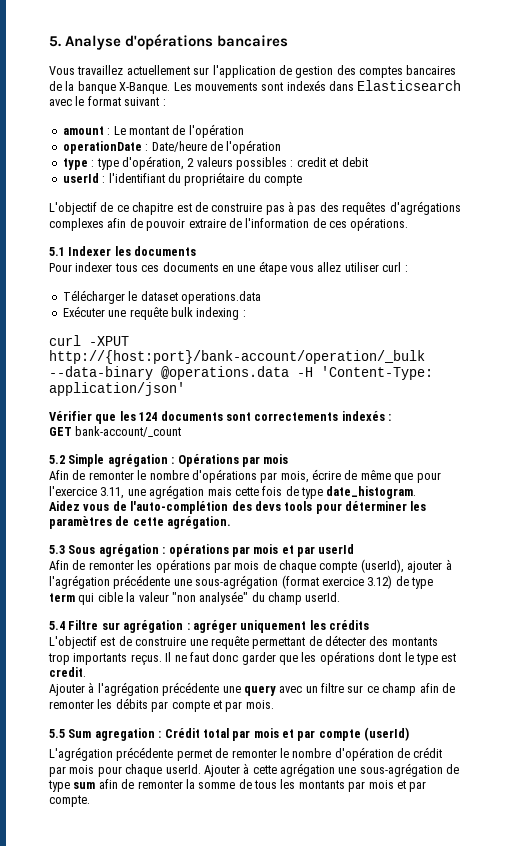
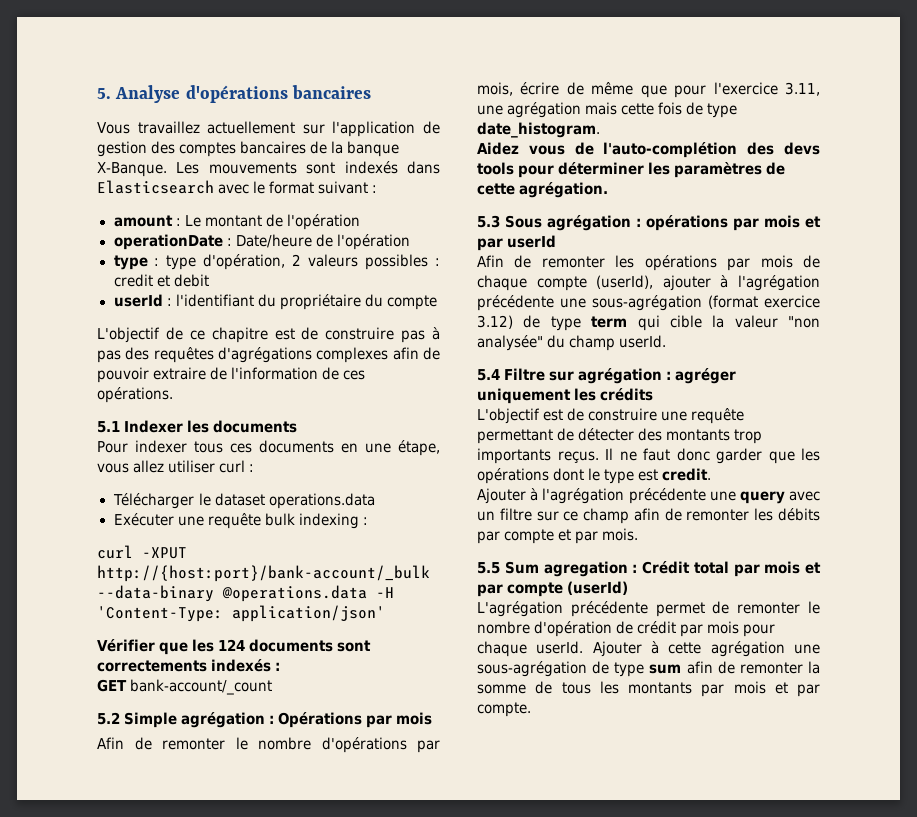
- Pour indexer tous ces documents en une étape vous allez utiliser curl :
+ Pour indexer tous ces documents en une étape, vous allez utiliser curl :
- curl -XPUT http://{host:port}/bank-account/operation/_bulk --data-binary @operations.data -H 'Content-Type: application/json'
+ curl -XPUT http://{host:port}/bank-account/_bulk --data-binary @operations.data -H 'Content-Type: application/json'

